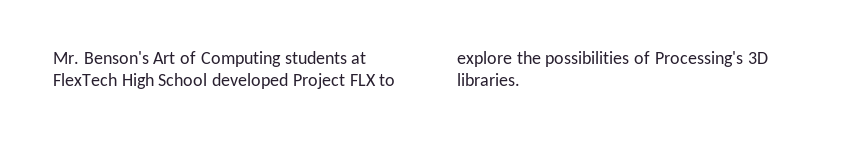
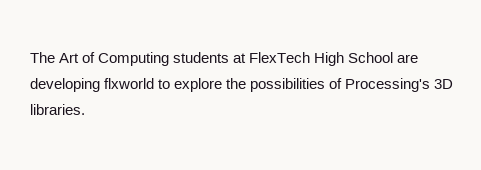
- Mr. Benson's Art of Computing students at FlexTech High School developed Project FLX to explore the possibilities of Processing's 3D libraries.
+ The Art of Computing students at FlexTech High School are developing flxworld to explore the possibilities of Processing's 3D libraries.

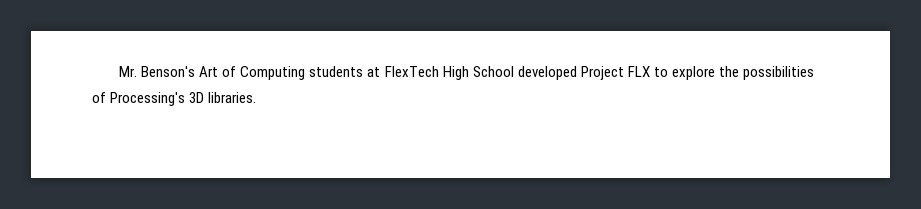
- The Art of Computing students at FlexTech High School are developing flxworld to explore the possibilities of Processing's 3D libraries.
+ Mr. Benson's Art of Computing students at FlexTech High School developed Project FLX to explore the possibilities of Processing's 3D libraries.

